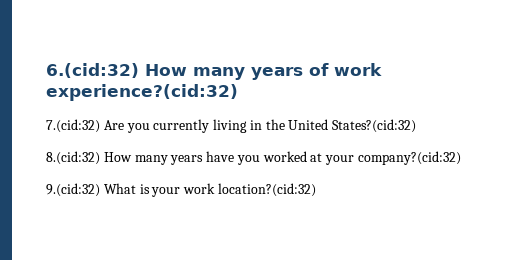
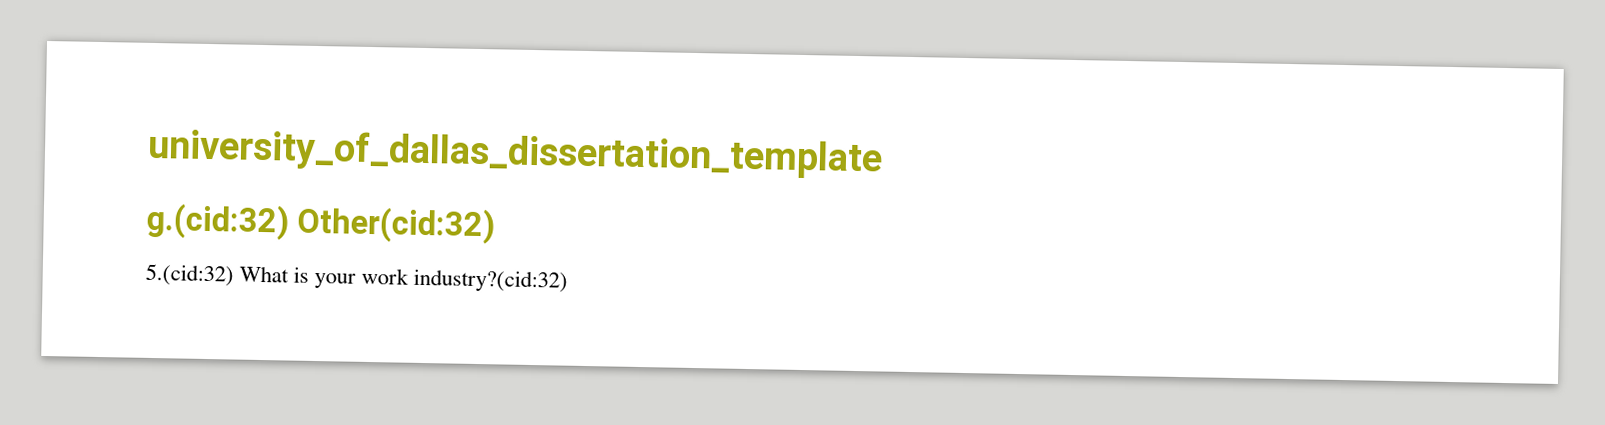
- 6.(cid:32) How many years of work experience?(cid:32)
- 7.(cid:32) Are you currently living in the United States?(cid:32)
- 8.(cid:32) How many years have you worked at your company?(cid:32)
- 9.(cid:32) What is your work location?(cid:32)
+ university_of_dallas_dissertation_template
+ g.(cid:32) Other(cid:32)
+ 5.(cid:32) What is your work industry?(cid:32)

